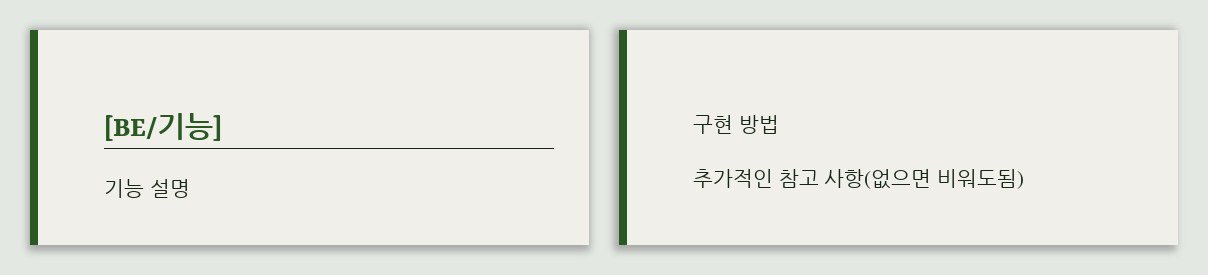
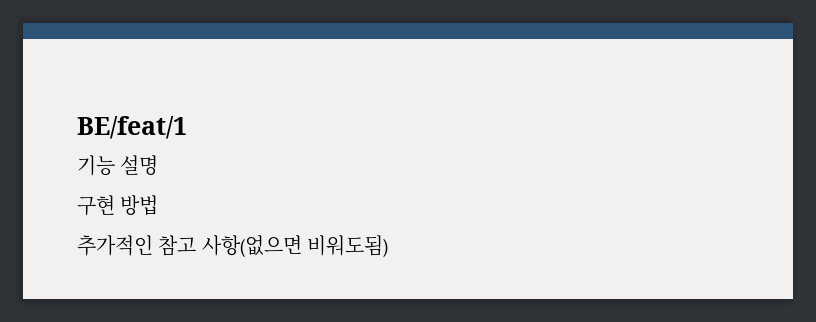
- [BE/기능]
+ BE/feat/1

